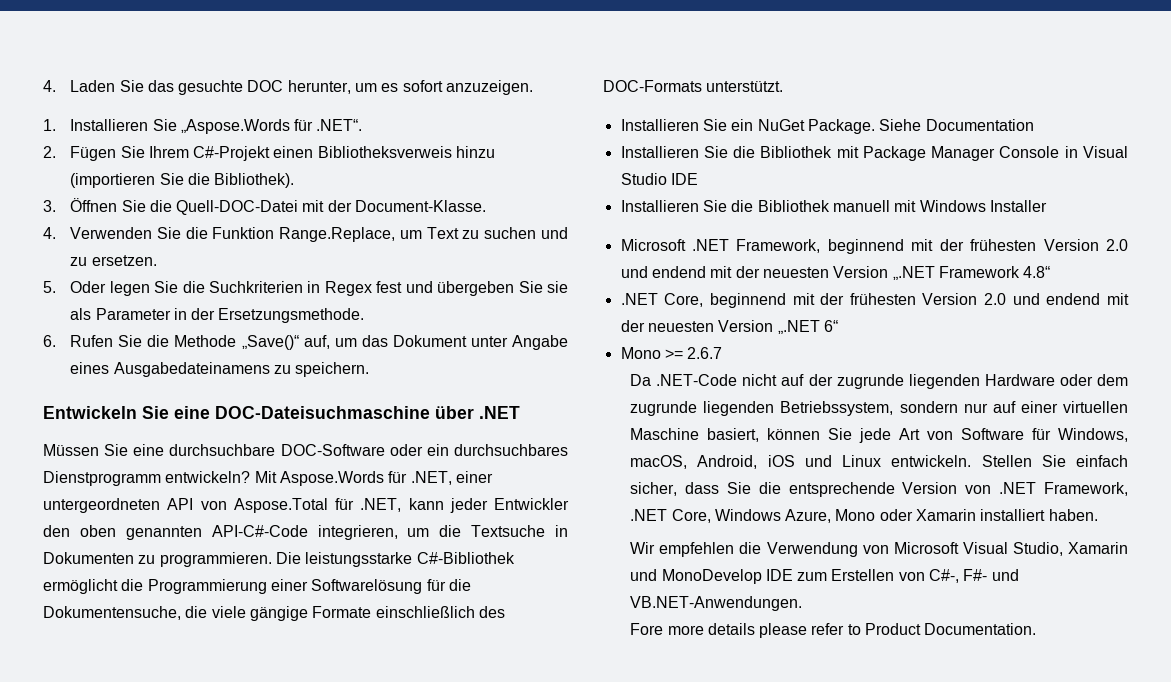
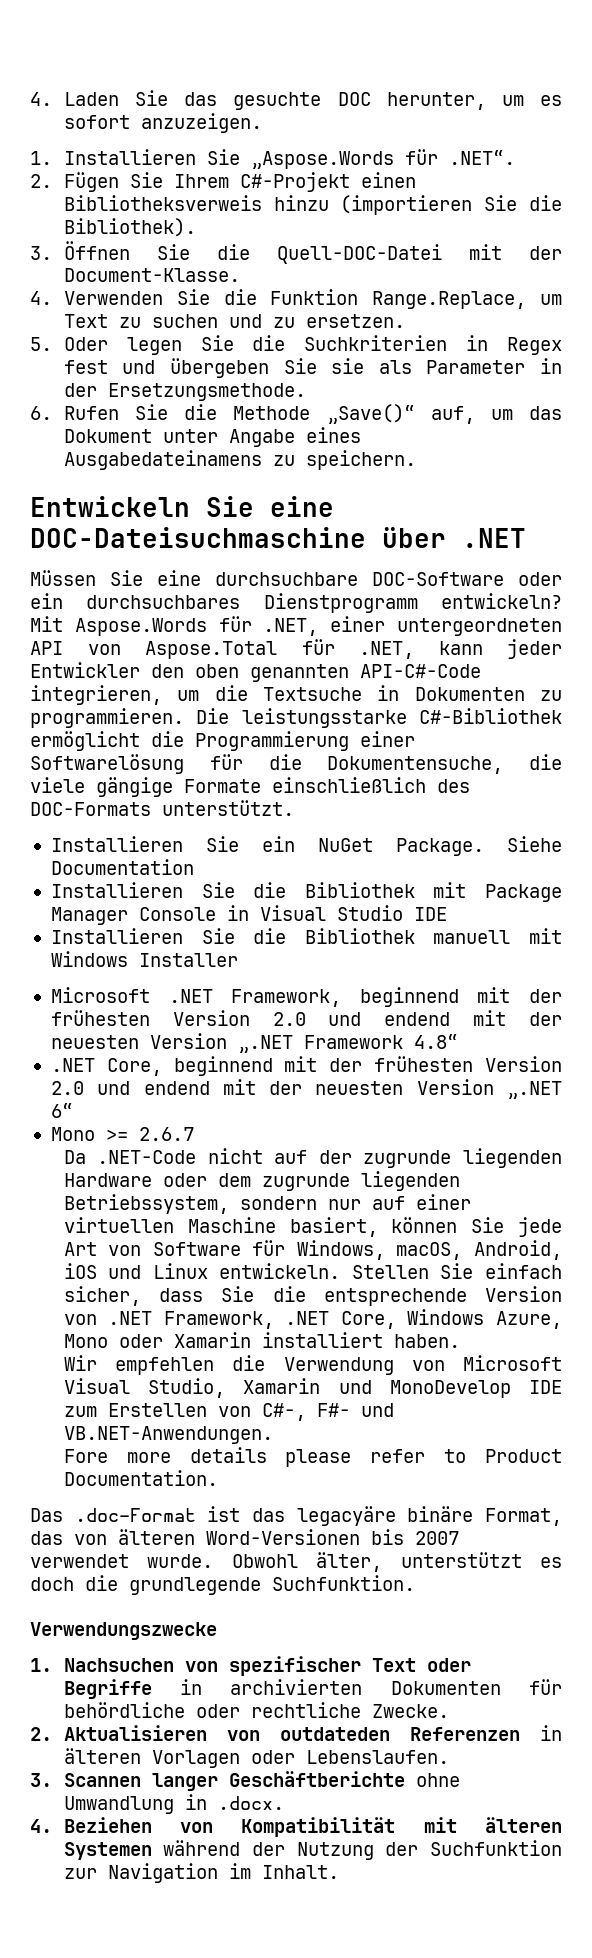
+ Das .doc-Format ist das legacyäre binäre Format, das von älteren Word-Versionen bis 2007 verwendet wurde. Obwohl älter, unterstützt es doch die grundlegende Suchfunktion.
+ Verwendungszwecke
+ 1. Nachsuchen von spezifischer Text oder Begriffe in archivierten Dokumenten für behördliche oder rechtliche Zwecke.
+ 2. Aktualisieren von outdateden Referenzen in älteren Vorlagen oder Lebenslaufen.
+ 3. Scannen langer Geschäftberichte ohne Umwandlung in .docx.
+ 4. Beziehen von Kompatibilität mit älteren Systemen während der Nutzung der Suchfunktion zur Navigation im Inhalt.

